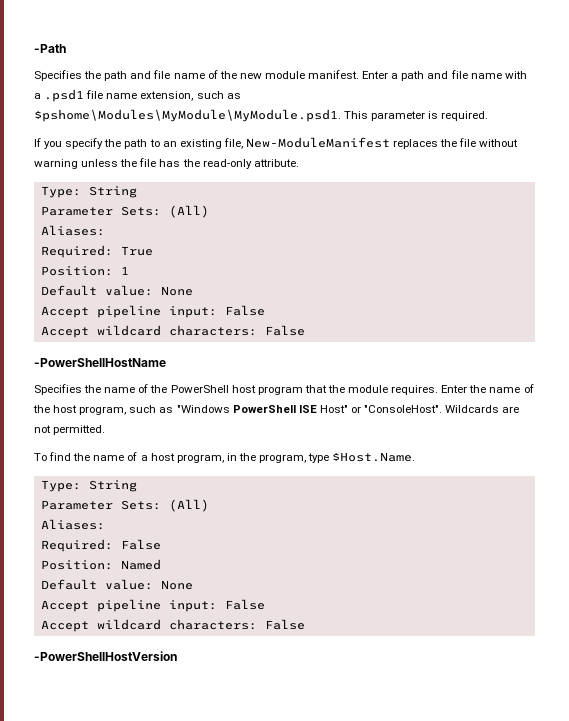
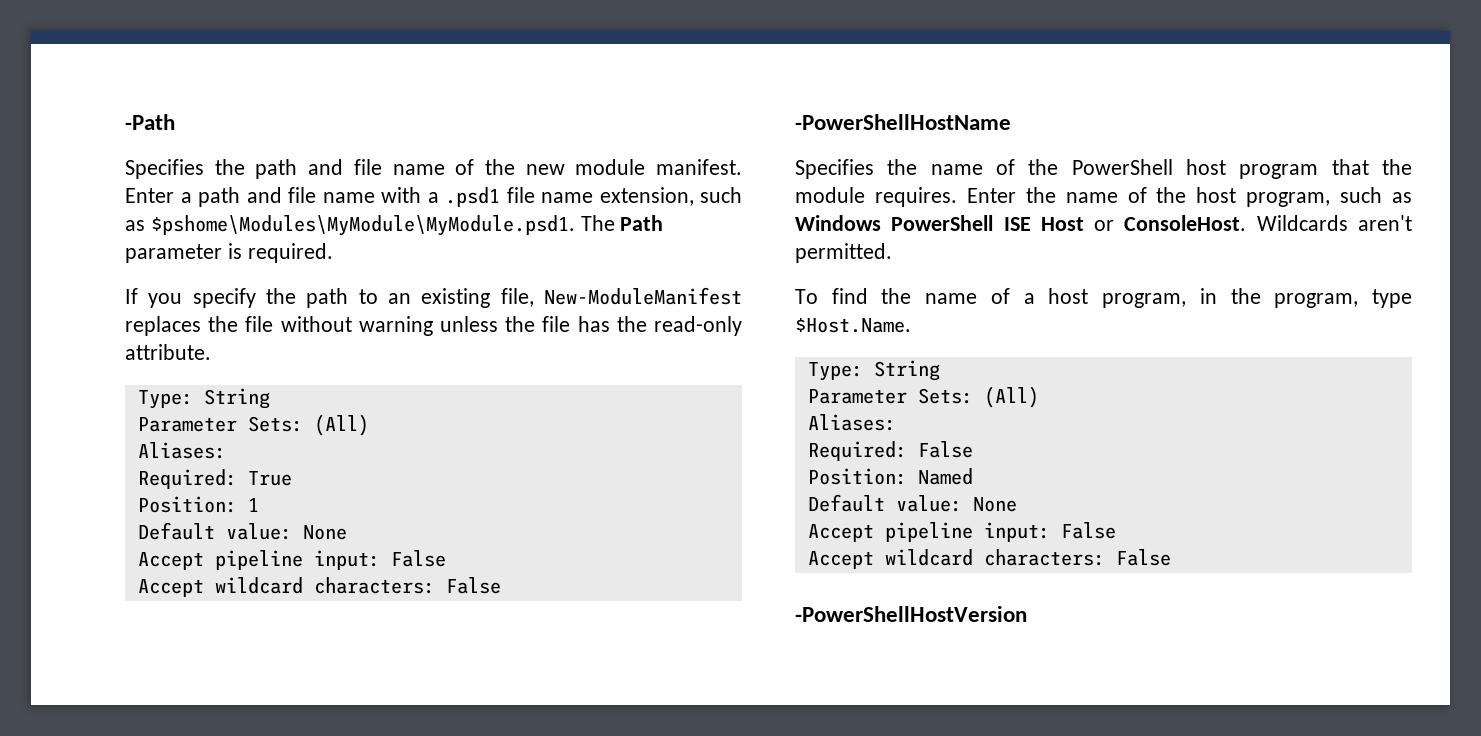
- Enter a path and file name with a .psd1 file name extension, such as $pshome\Modules\MyModule\MyModule.psd1. This parameter is required.
+ Enter a path and file name with a .psd1 file name extension, such as $pshome\Modules\MyModule\MyModule.psd1. The Path parameter is required.
- Enter the name of the host program, such as "Windows PowerShell ISE Host" or "ConsoleHost". Wildcards are not permitted.
+ Enter the name of the host program, such as Windows PowerShell ISE Host or ConsoleHost. Wildcards aren't permitted.

